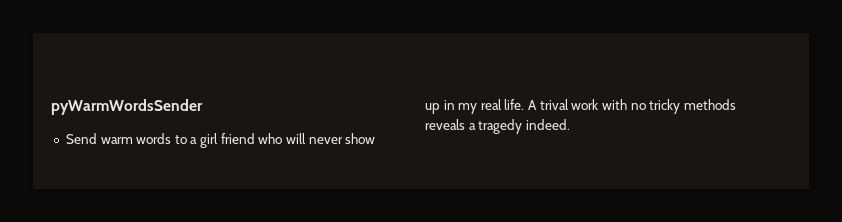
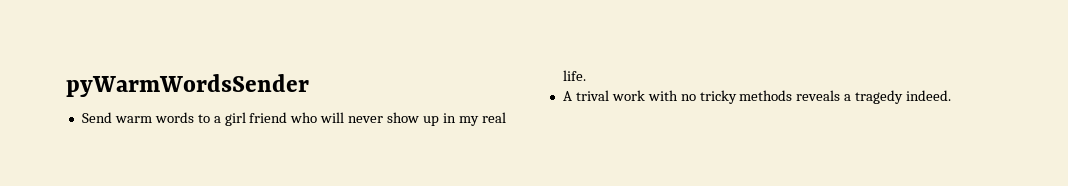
- Send warm words to a girl friend who will never show up in my real life. A trival work with no tricky methods reveals a tragedy indeed.
+ Send warm words to a girl friend who will never show up in my real life.
+ A trival work with no tricky methods reveals a tragedy indeed.

